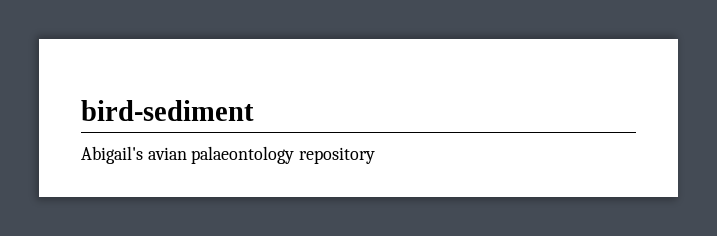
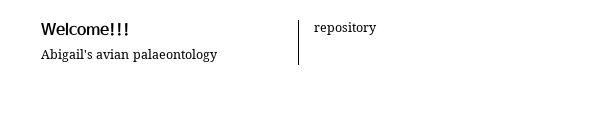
- bird-sediment
+ Welcome!!!

